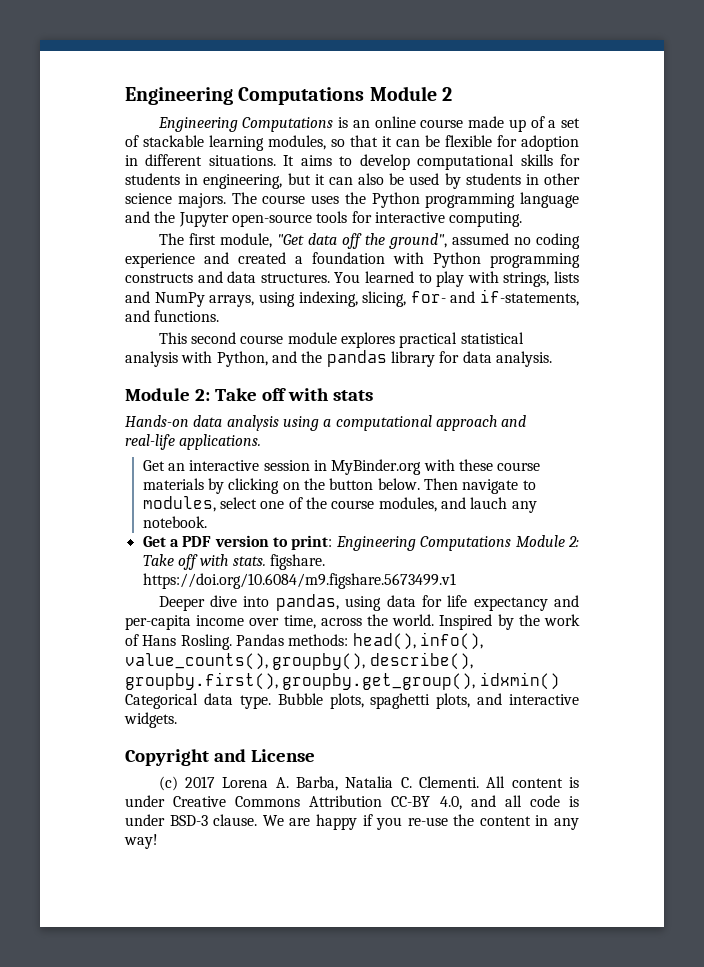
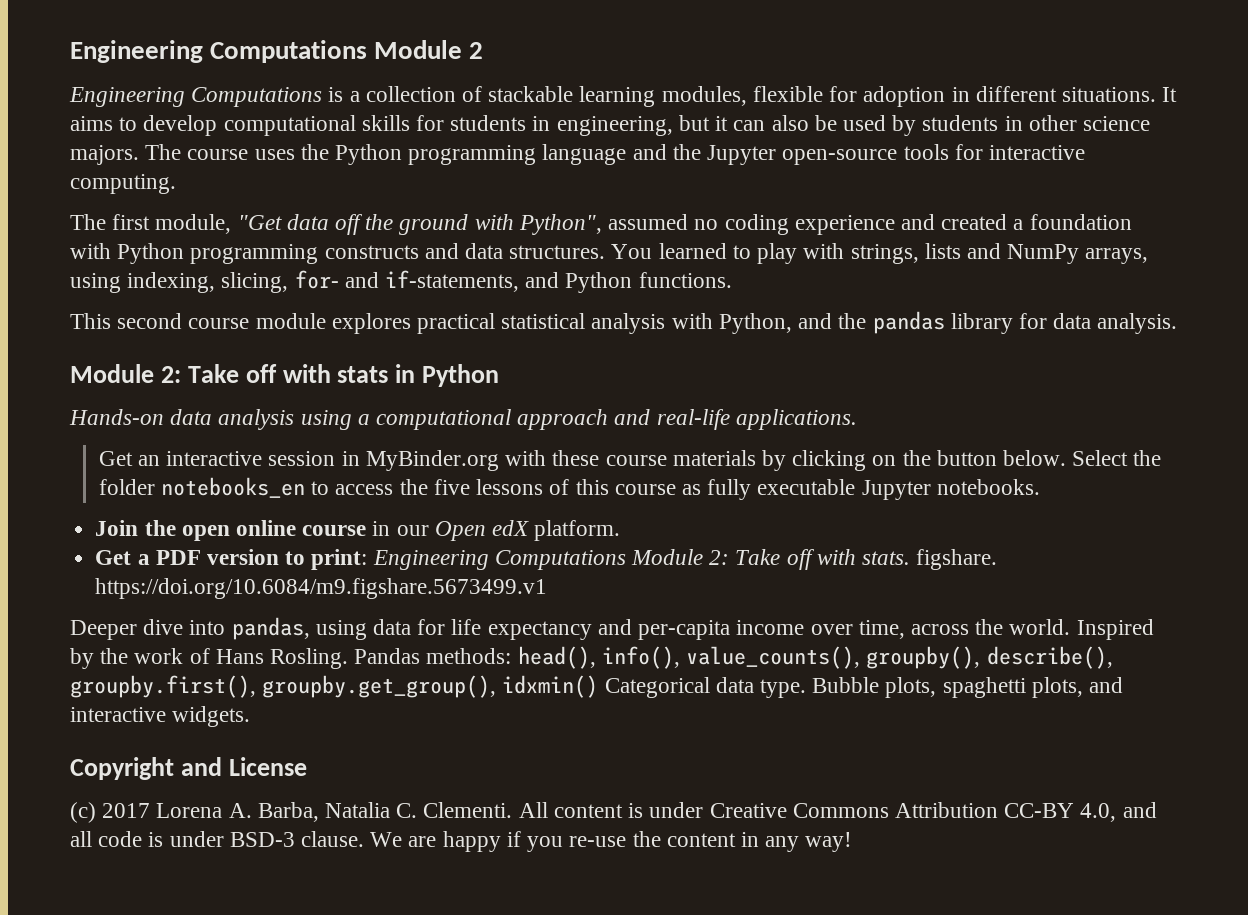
- Engineering Computations is an online course made up of a set of stackable learning modules, so that it can be flexible for adoption in different situations.
+ Engineering Computations is a collection of stackable learning modules, flexible for adoption in different situations.
- The first module, "Get data off the ground", assumed no coding experience and created a foundation with Python programming constructs and data structures.
+ The first module, "Get data off the ground with Python", assumed no coding experience and created a foundation with Python programming constructs and data structures.
- You learned to play with strings, lists and NumPy arrays, using indexing, slicing, for- and if-statements, and functions.
+ You learned to play with strings, lists and NumPy arrays, using indexing, slicing, for- and if-statements, and Python functions.
- Module 2: Take off with stats
+ Module 2: Take off with stats in Python
- Then navigate to modules, select one of the course modules, and lauch any notebook.
+ Select the folder notebooks_en to access the five lessons of this course as fully executable Jupyter notebooks.
+ Join the open online course in our Open edX platform.

